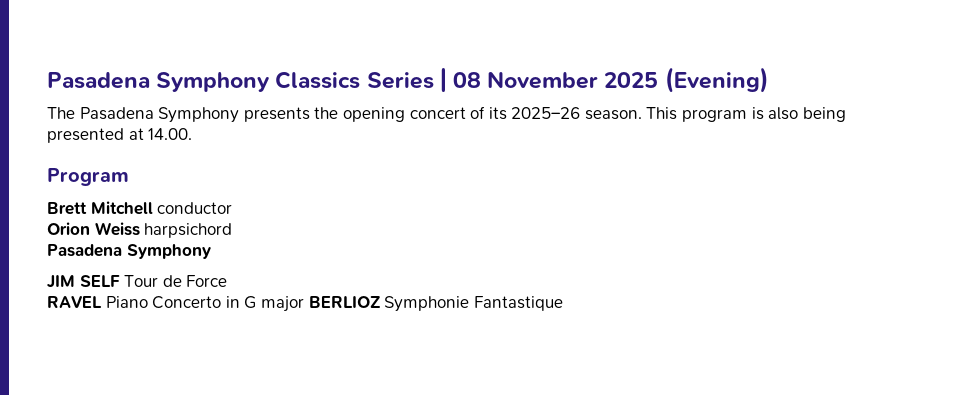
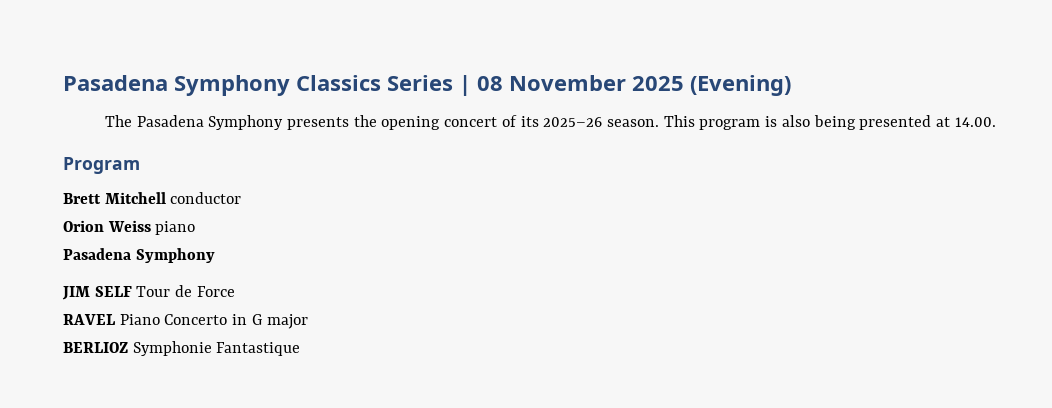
- Orion Weiss harpsichord
+ Orion Weiss piano
- RAVEL Piano Concerto in G major BERLIOZ Symphonie Fantastique
+ RAVEL Piano Concerto in G major
+ BERLIOZ Symphonie Fantastique

